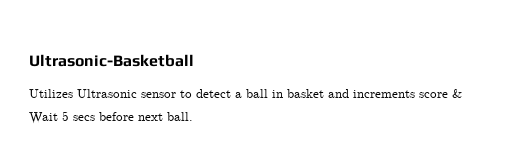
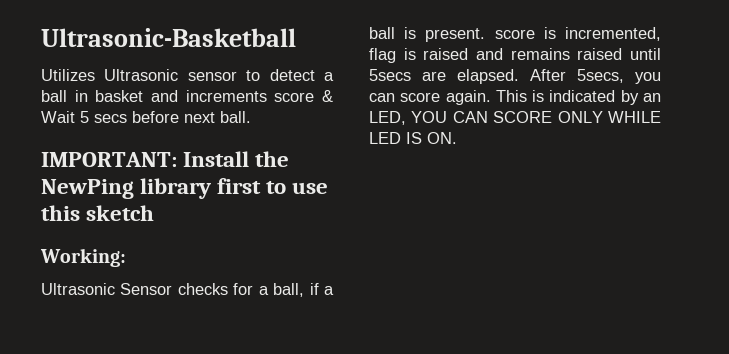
+ IMPORTANT: Install the NewPing library first to use this sketch
+ Working:
+ Ultrasonic Sensor checks for a ball, if a ball is present. score is incremented, flag is raised and remains raised until 5secs are elapsed. After 5secs, you can score again. This is indicated by an LED, YOU CAN SCORE ONLY WHILE LED IS ON.

